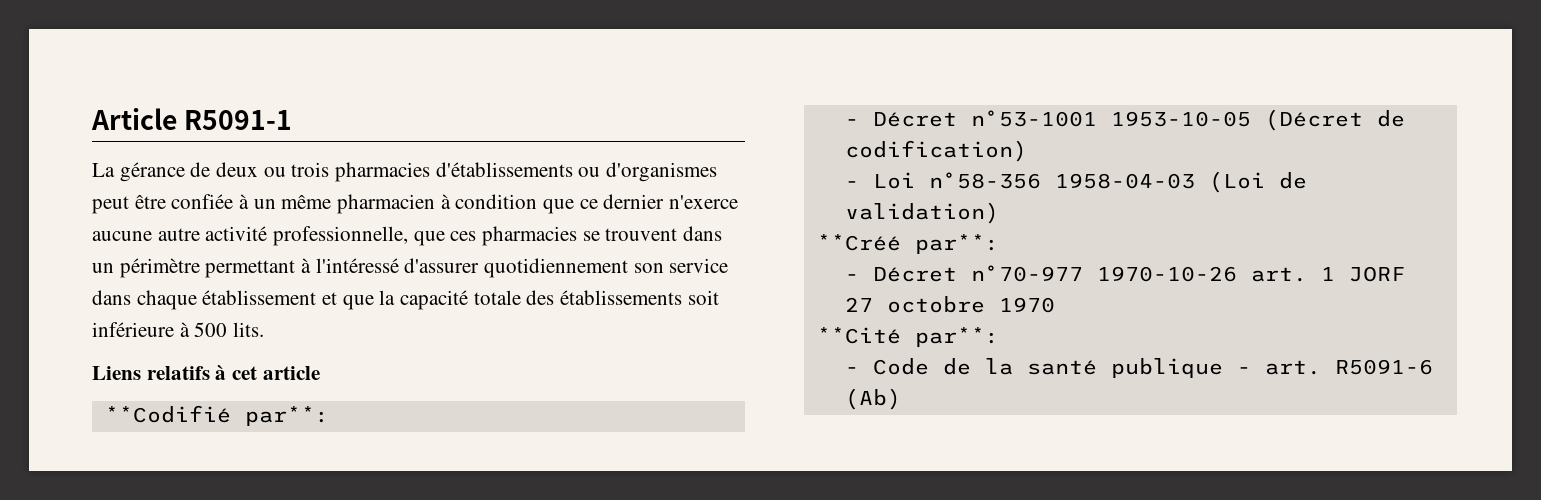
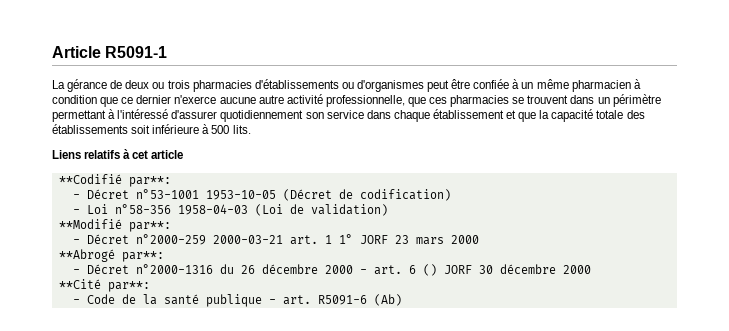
- **Créé par**:
- - Décret n°70-977 1970-10-26 art. 1 JORF 27 octobre 1970
+ **Modifié par**:
+ - Décret n°2000-259 2000-03-21 art. 1 1° JORF 23 mars 2000
+ **Abrogé par**:
+ - Décret n°2000-1316 du 26 décembre 2000 - art. 6 () JORF 30 décembre 2000

